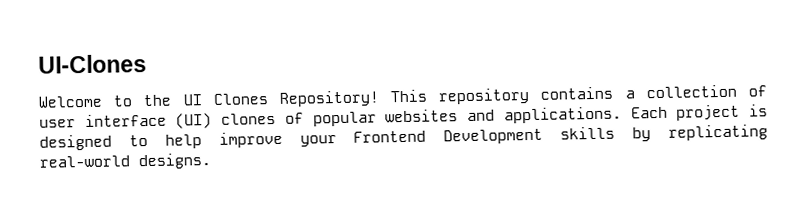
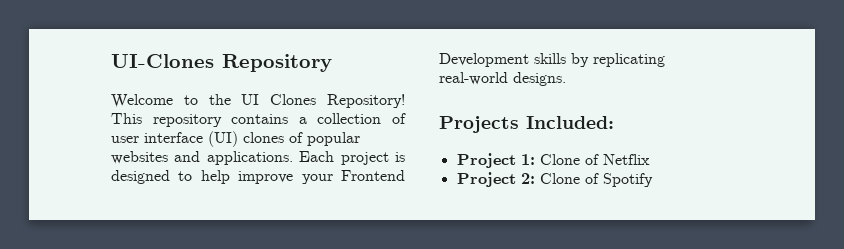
- UI-Clones
+ UI-Clones Repository
+ Projects Included:
+ Project 1: Clone of Netflix
+ Project 2: Clone of Spotify

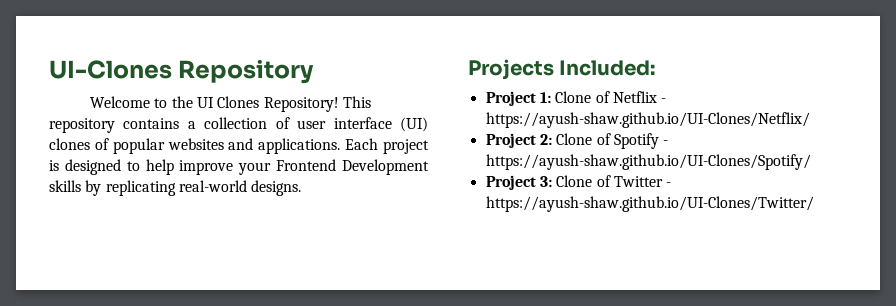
- Project 1: Clone of Netflix
+ Project 1: Clone of Netflix - https://ayush-shaw.github.io/UI-Clones/Netflix/
- Project 2: Clone of Spotify
+ Project 2: Clone of Spotify - https://ayush-shaw.github.io/UI-Clones/Spotify/
+ Project 3: Clone of Twitter - https://ayush-shaw.github.io/UI-Clones/Twitter/

